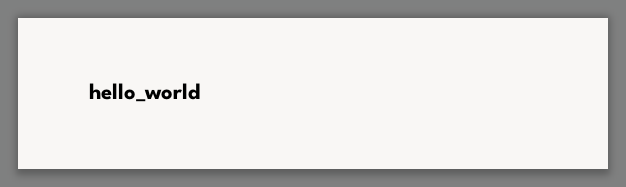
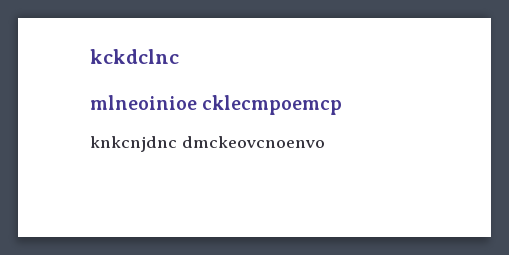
- hello_world
+ kckdclnc
+ mlneoinioe cklecmpoemcp
+ knkcnjdnc dmckeovcnoenvo

